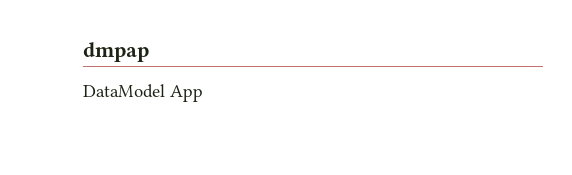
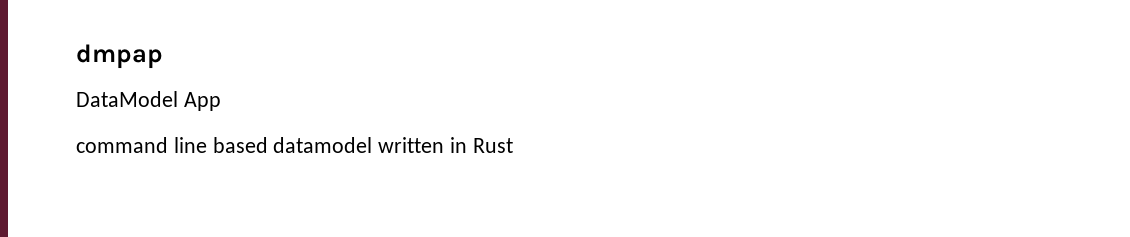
+ command line based datamodel written in Rust

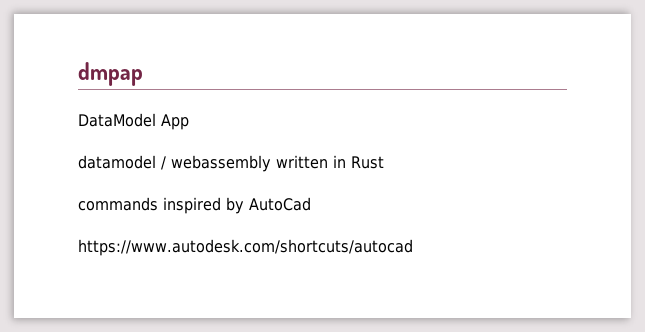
- command line based datamodel written in Rust
+ datamodel / webassembly written in Rust
+ commands inspired by AutoCad
+ https://www.autodesk.com/shortcuts/autocad

